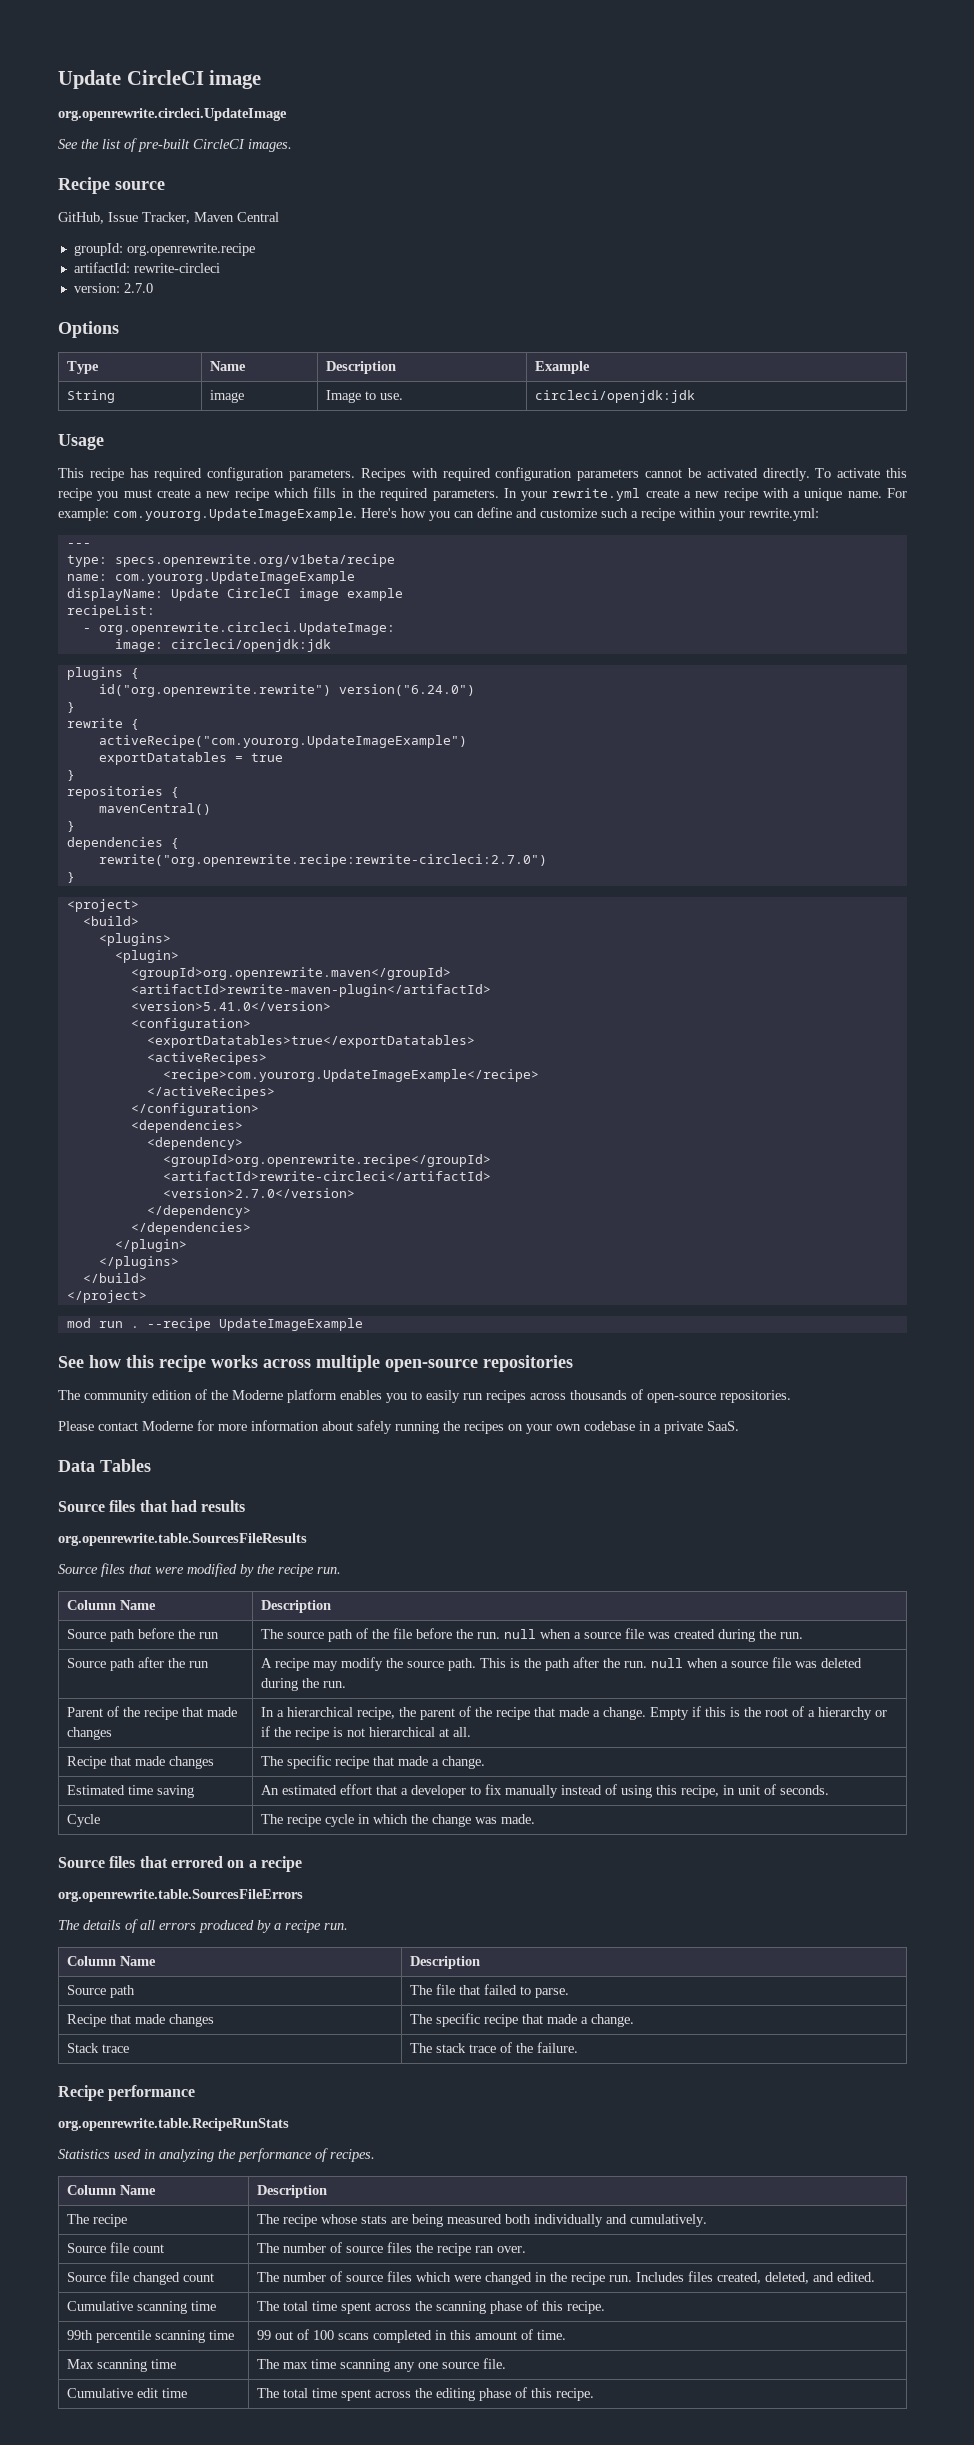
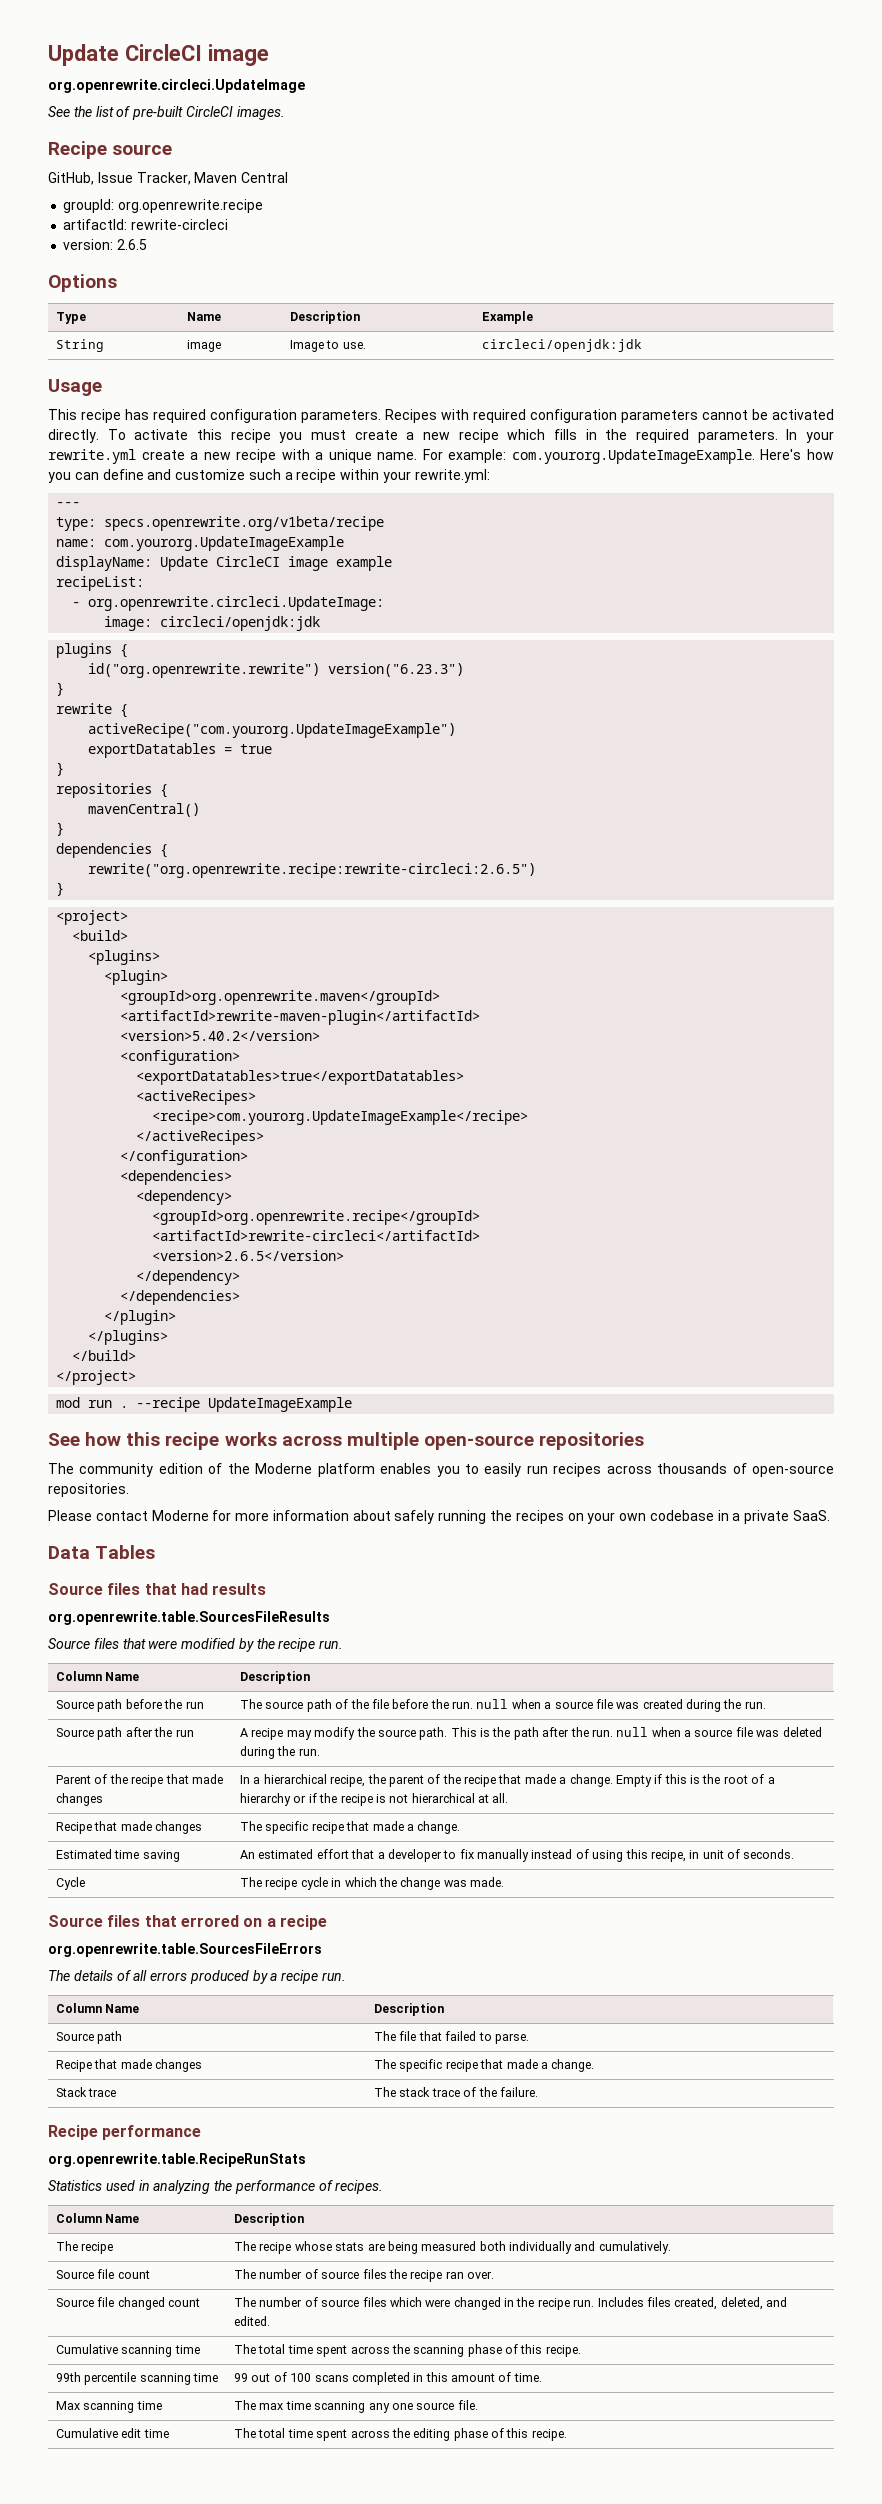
- version: 2.7.0
+ version: 2.6.5
- id("org.openrewrite.rewrite") version("6.24.0")
+ id("org.openrewrite.rewrite") version("6.23.3")
- rewrite("org.openrewrite.recipe:rewrite-circleci:2.7.0")
+ rewrite("org.openrewrite.recipe:rewrite-circleci:2.6.5")
- <version>5.41.0</version>
+ <version>5.40.2</version>
- <version>2.7.0</version>
+ <version>2.6.5</version>

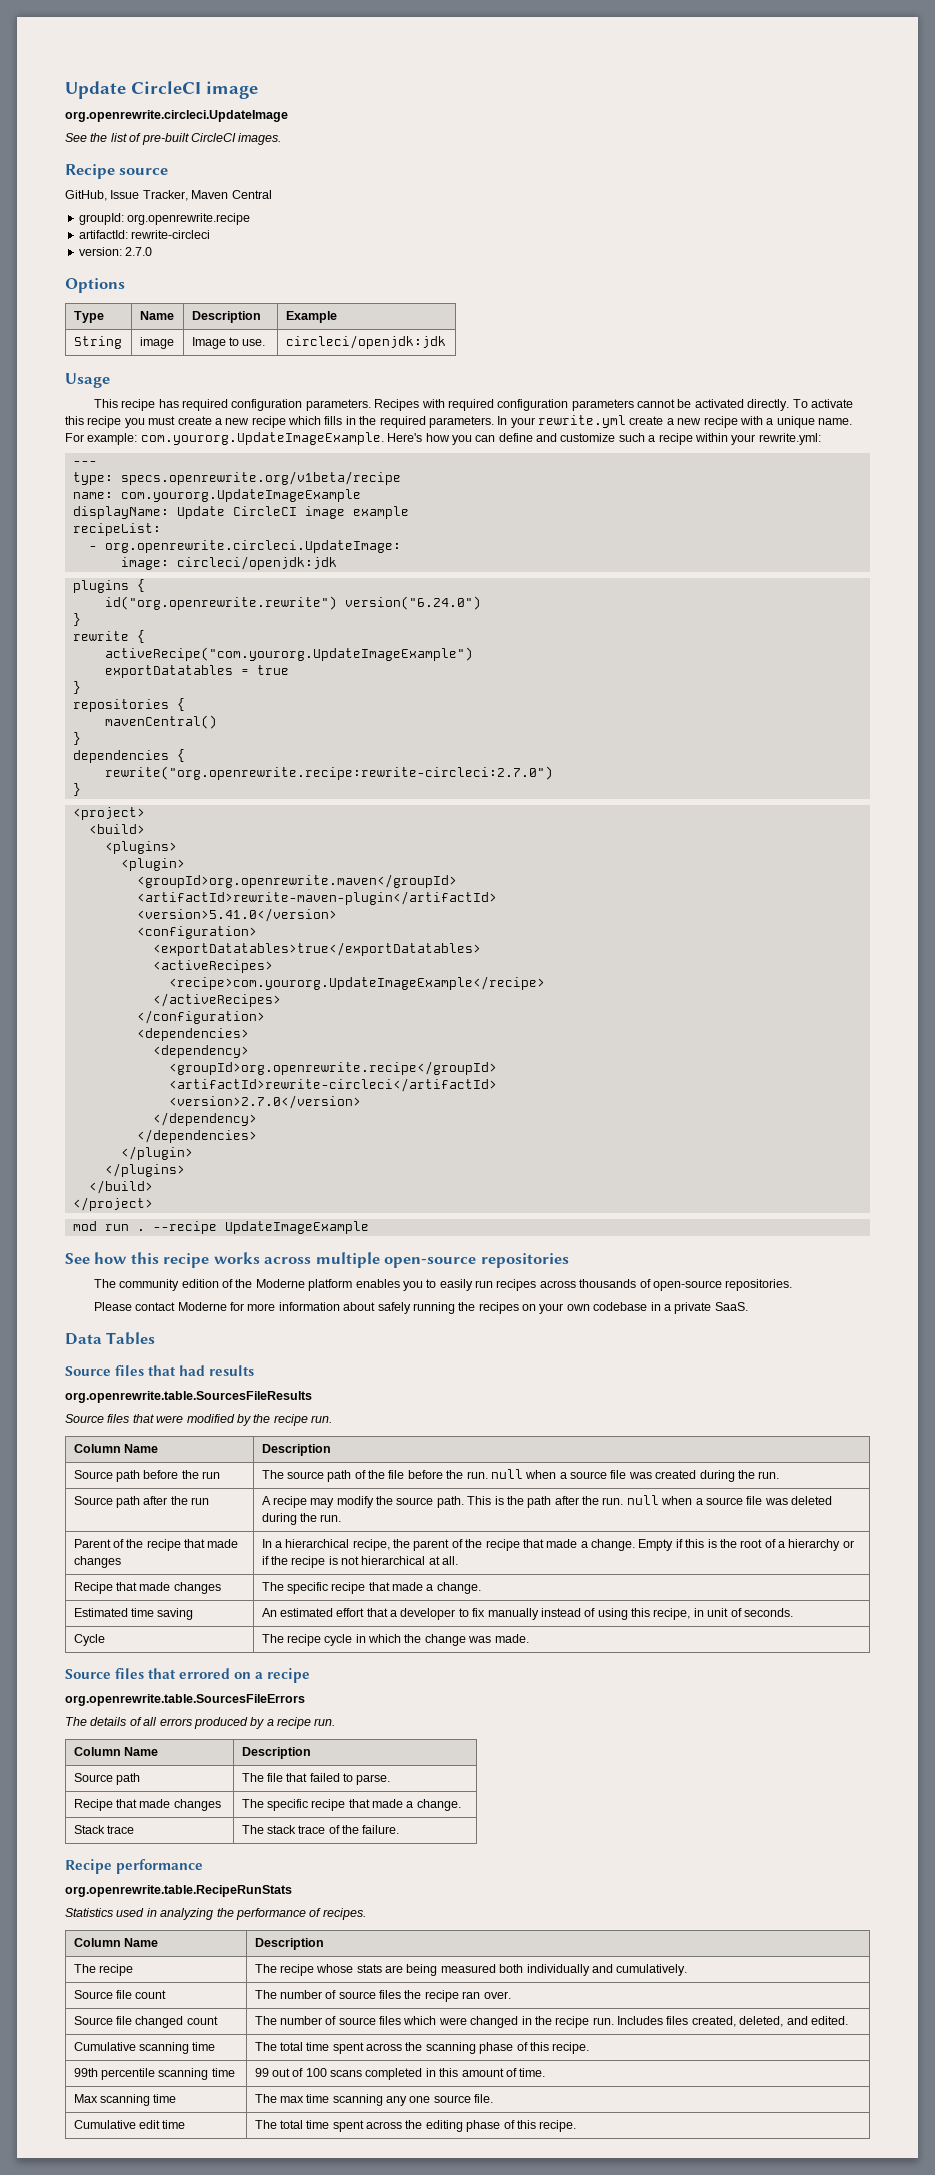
- version: 2.6.5
+ version: 2.7.0
- id("org.openrewrite.rewrite") version("6.23.3")
+ id("org.openrewrite.rewrite") version("6.24.0")
- rewrite("org.openrewrite.recipe:rewrite-circleci:2.6.5")
+ rewrite("org.openrewrite.recipe:rewrite-circleci:2.7.0")
- <version>5.40.2</version>
+ <version>5.41.0</version>
- <version>2.6.5</version>
+ <version>2.7.0</version>

